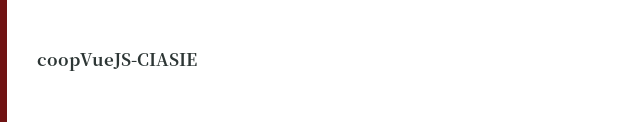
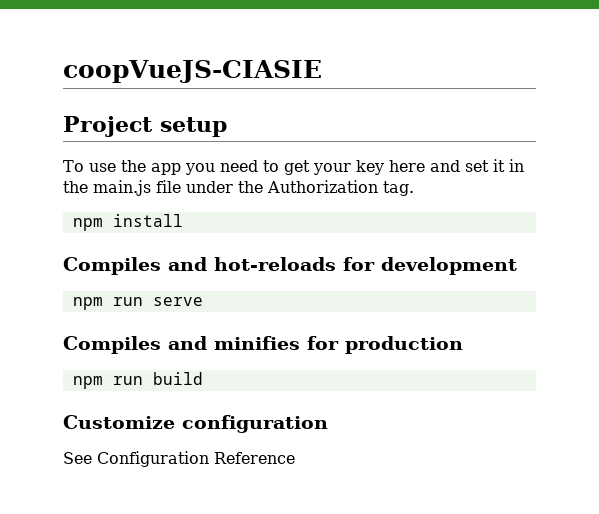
+ Project setup
+ To use the app you need to get your key here and set it in the main.js file under the Authorization tag.
+ npm install
+ Compiles and hot-reloads for development
+ npm run serve
+ Compiles and minifies for production
+ npm run build
+ Customize configuration
+ See Configuration Reference

